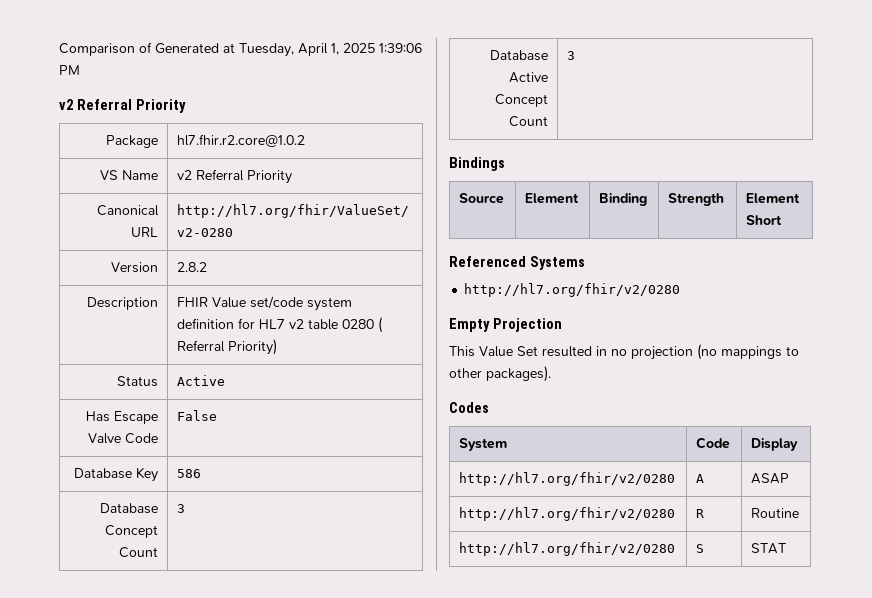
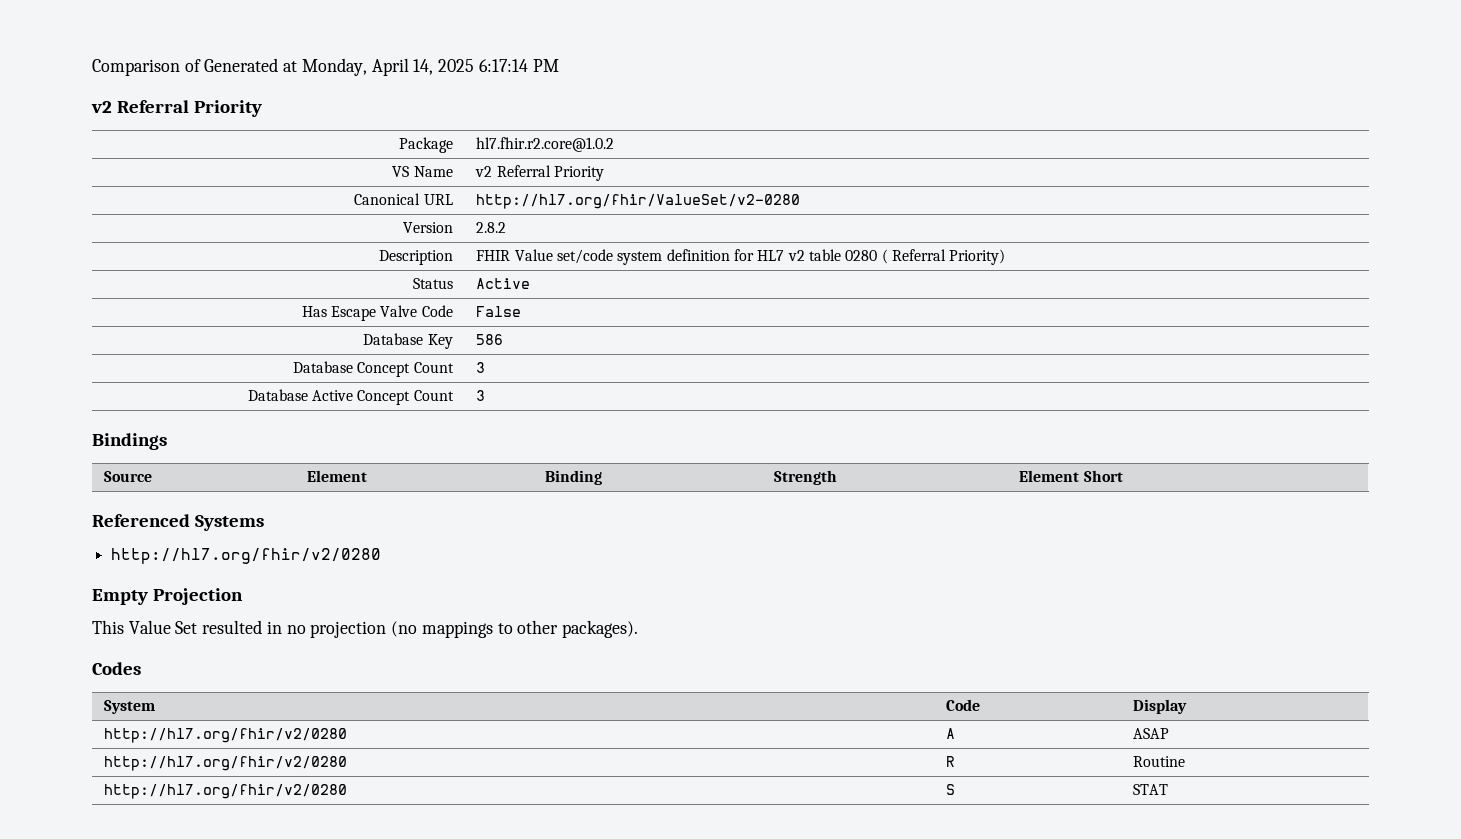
- Comparison of Generated at Tuesday, April 1, 2025 1:39:06 PM
+ Comparison of Generated at Monday, April 14, 2025 6:17:14 PM

